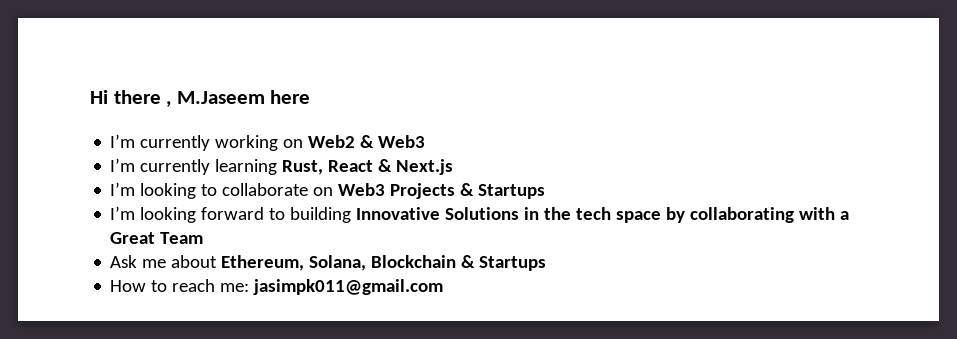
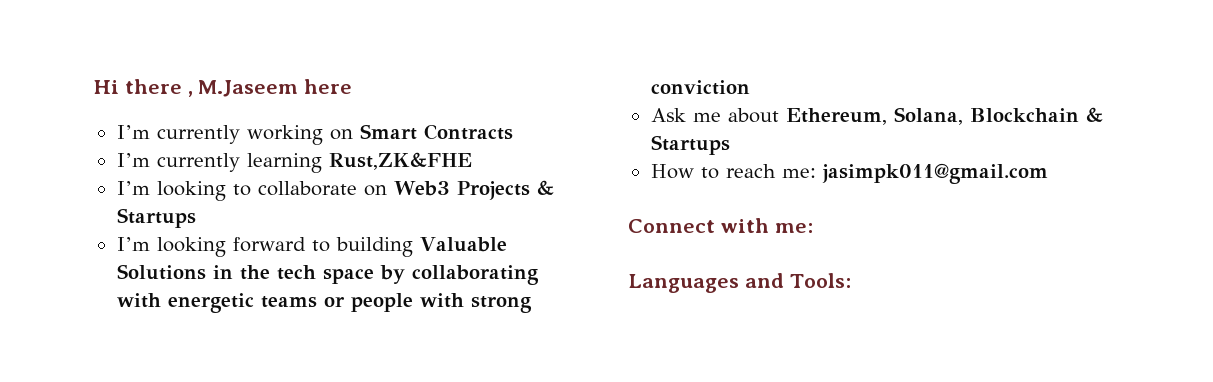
- I’m currently working on Web2 & Web3
+ I’m currently working on Smart Contracts
- I’m currently learning Rust, React & Next.js
+ I’m currently learning Rust,ZK&FHE
- I’m looking forward to building Innovative Solutions in the tech space by collaborating with a Great Team
+ I’m looking forward to building Valuable Solutions in the tech space by collaborating with energetic teams or people with strong conviction
+ Connect with me:
+ Languages and Tools:

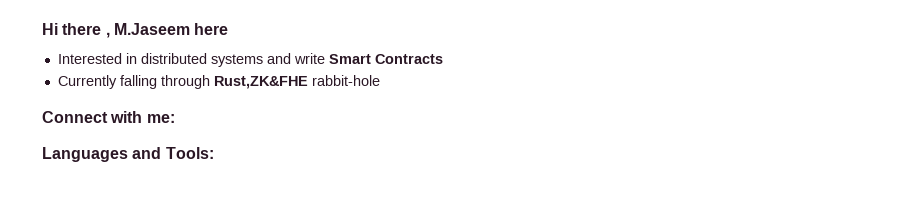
- I’m currently working on Smart Contracts
- I’m currently learning Rust,ZK&FHE
- I’m looking to collaborate on Web3 Projects & Startups
- I’m looking forward to building Valuable Solutions in the tech space by collaborating with energetic teams or people with strong conviction
- Ask me about Ethereum, Solana, Blockchain & Startups
- How to reach me: jasimpk011@gmail.com
+ Interested in distributed systems and write Smart Contracts
+ Currently falling through Rust,ZK&FHE rabbit-hole

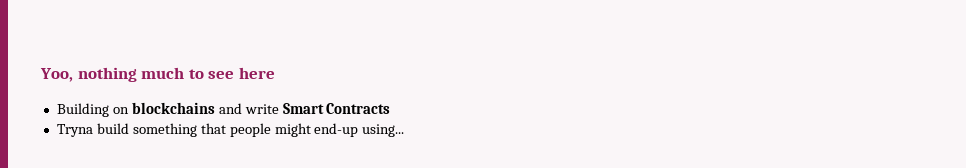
- Hi there , M.Jaseem here
- Interested in distributed systems and write Smart Contracts
- Currently falling through Rust,ZK&FHE rabbit-hole
- Connect with me:
- Languages and Tools:
+ Yoo, nothing much to see here
+ Building on blockchains and write Smart Contracts
+ Tryna build something that people might end-up using...

